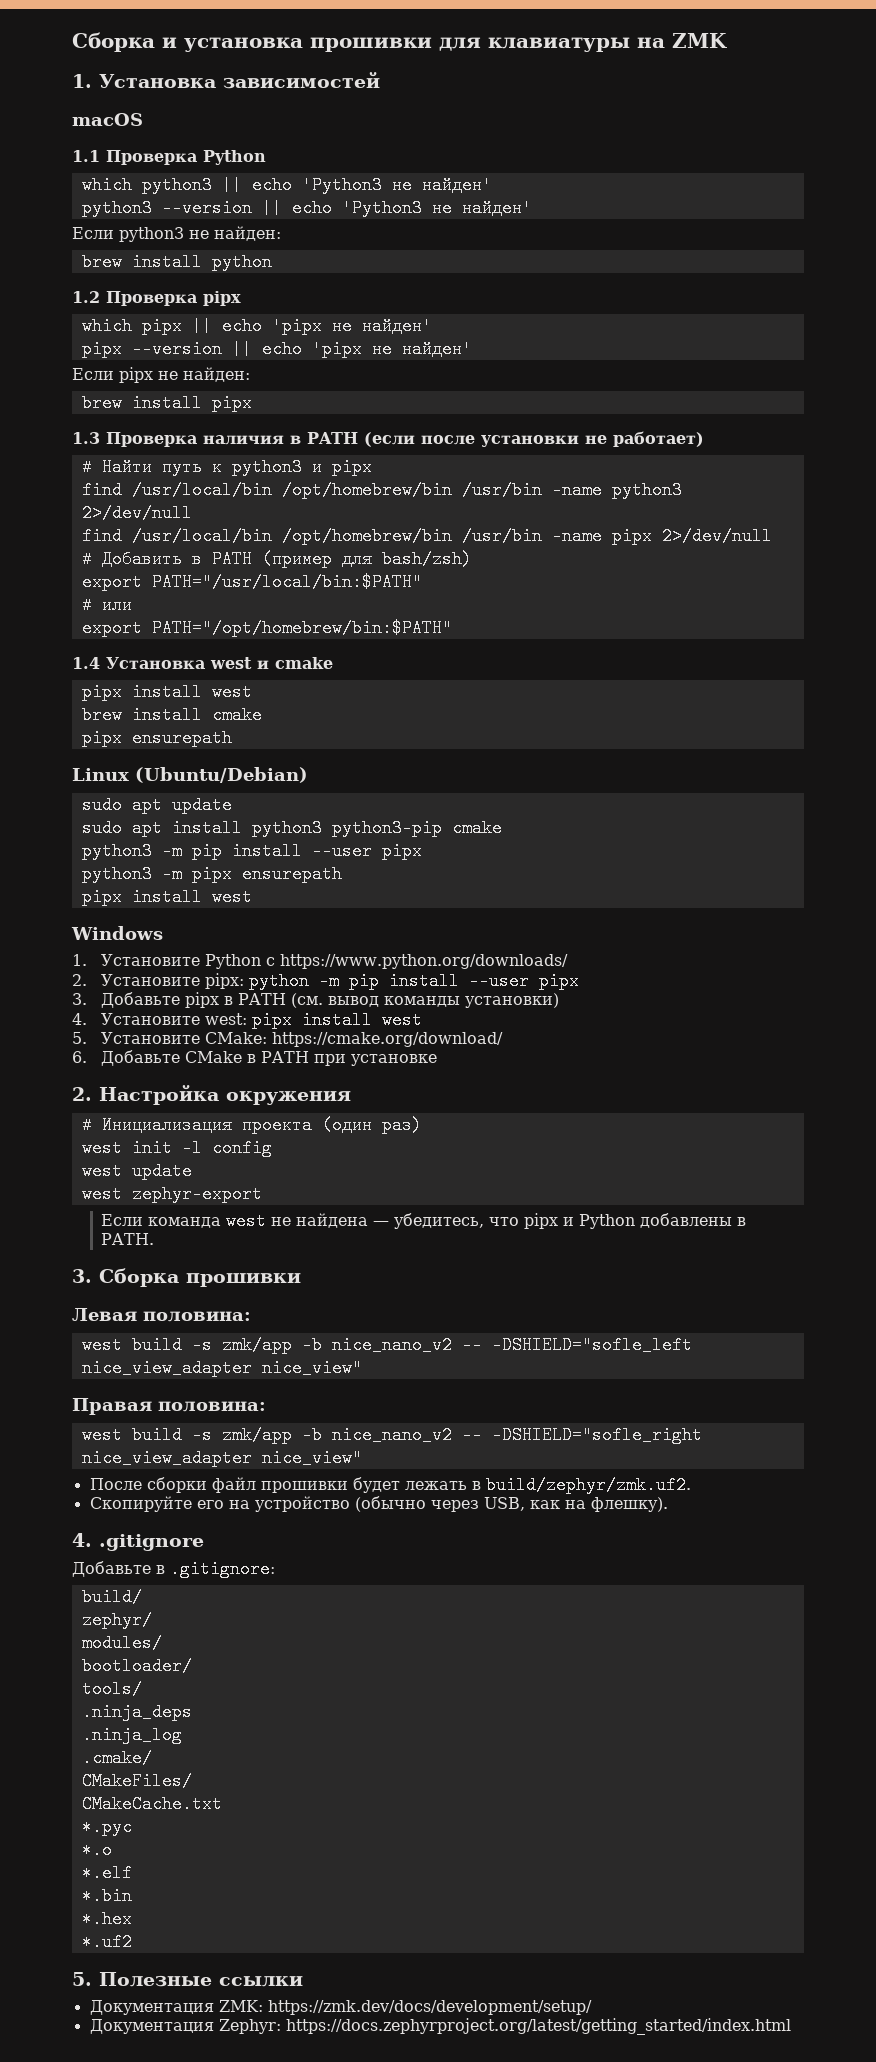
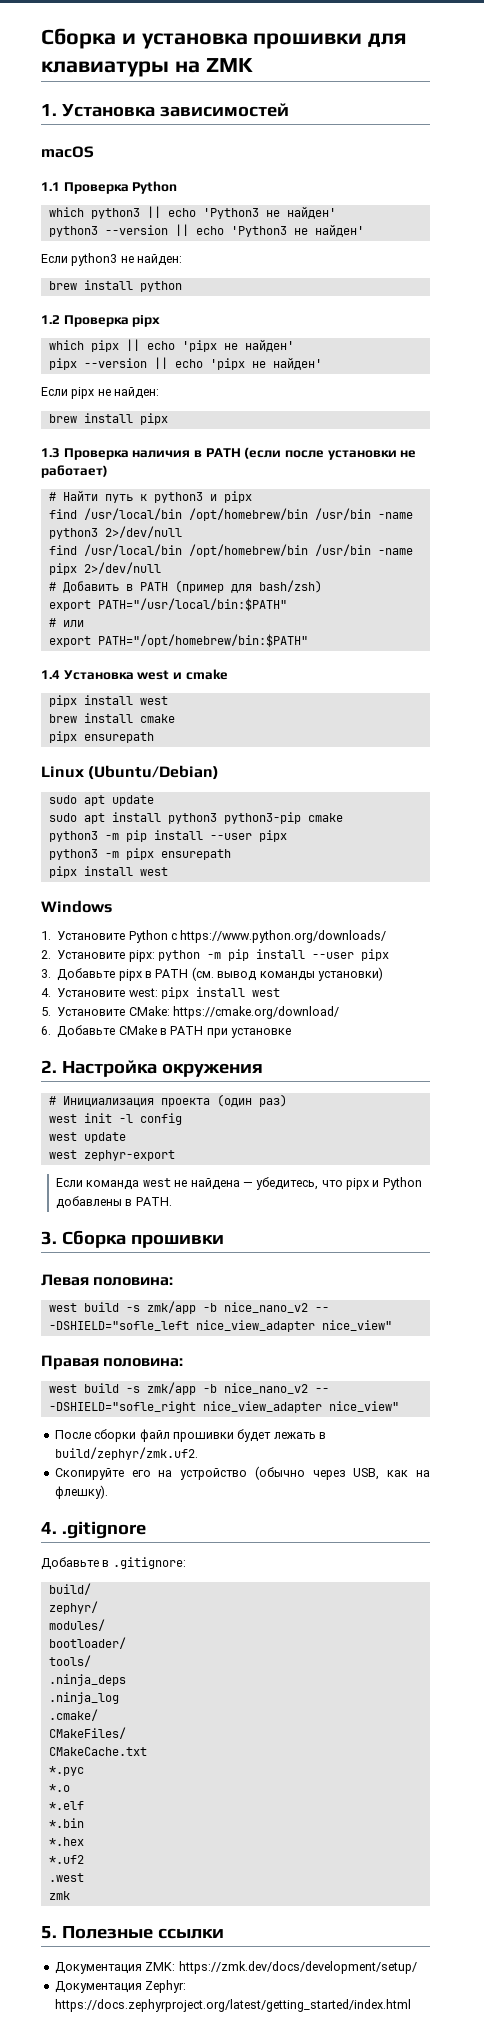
+ .west
+ zmk

